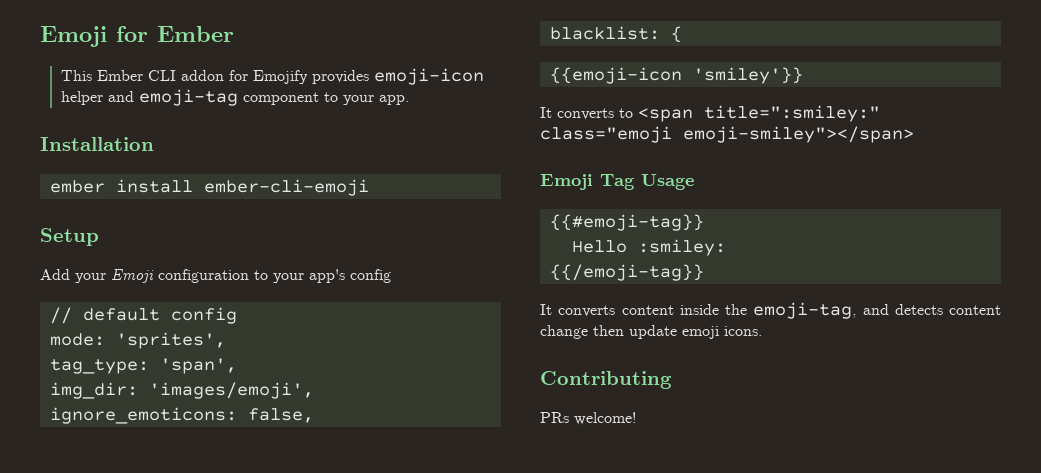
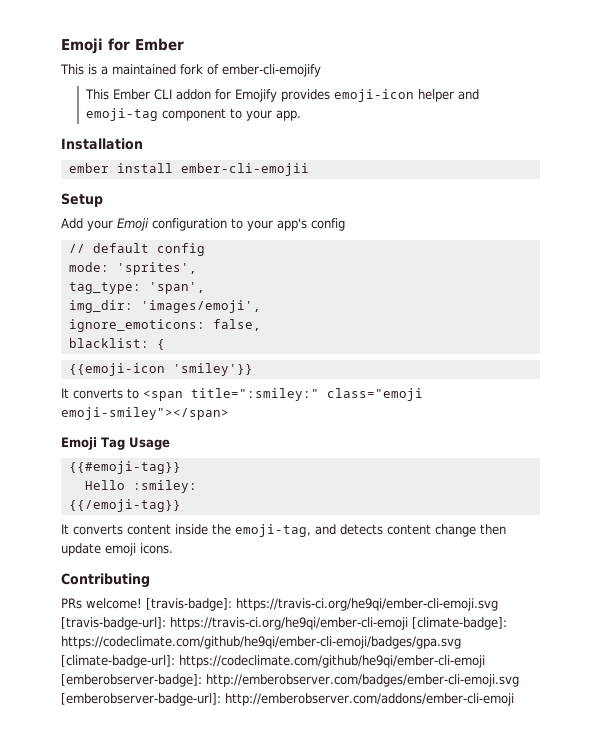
+ This is a maintained fork of ember-cli-emojify
- ember install ember-cli-emoji
+ ember install ember-cli-emojii
+ [travis-badge]: https://travis-ci.org/he9qi/ember-cli-emoji.svg [travis-badge-url]: https://travis-ci.org/he9qi/ember-cli-emoji [climate-badge]: https://codeclimate.com/github/he9qi/ember-cli-emoji/badges/gpa.svg [climate-badge-url]: https://codeclimate.com/github/he9qi/ember-cli-emoji [emberobserver-badge]: http://emberobserver.com/badges/ember-cli-emoji.svg [emberobserver-badge-url]: http://emberobserver.com/addons/ember-cli-emoji

